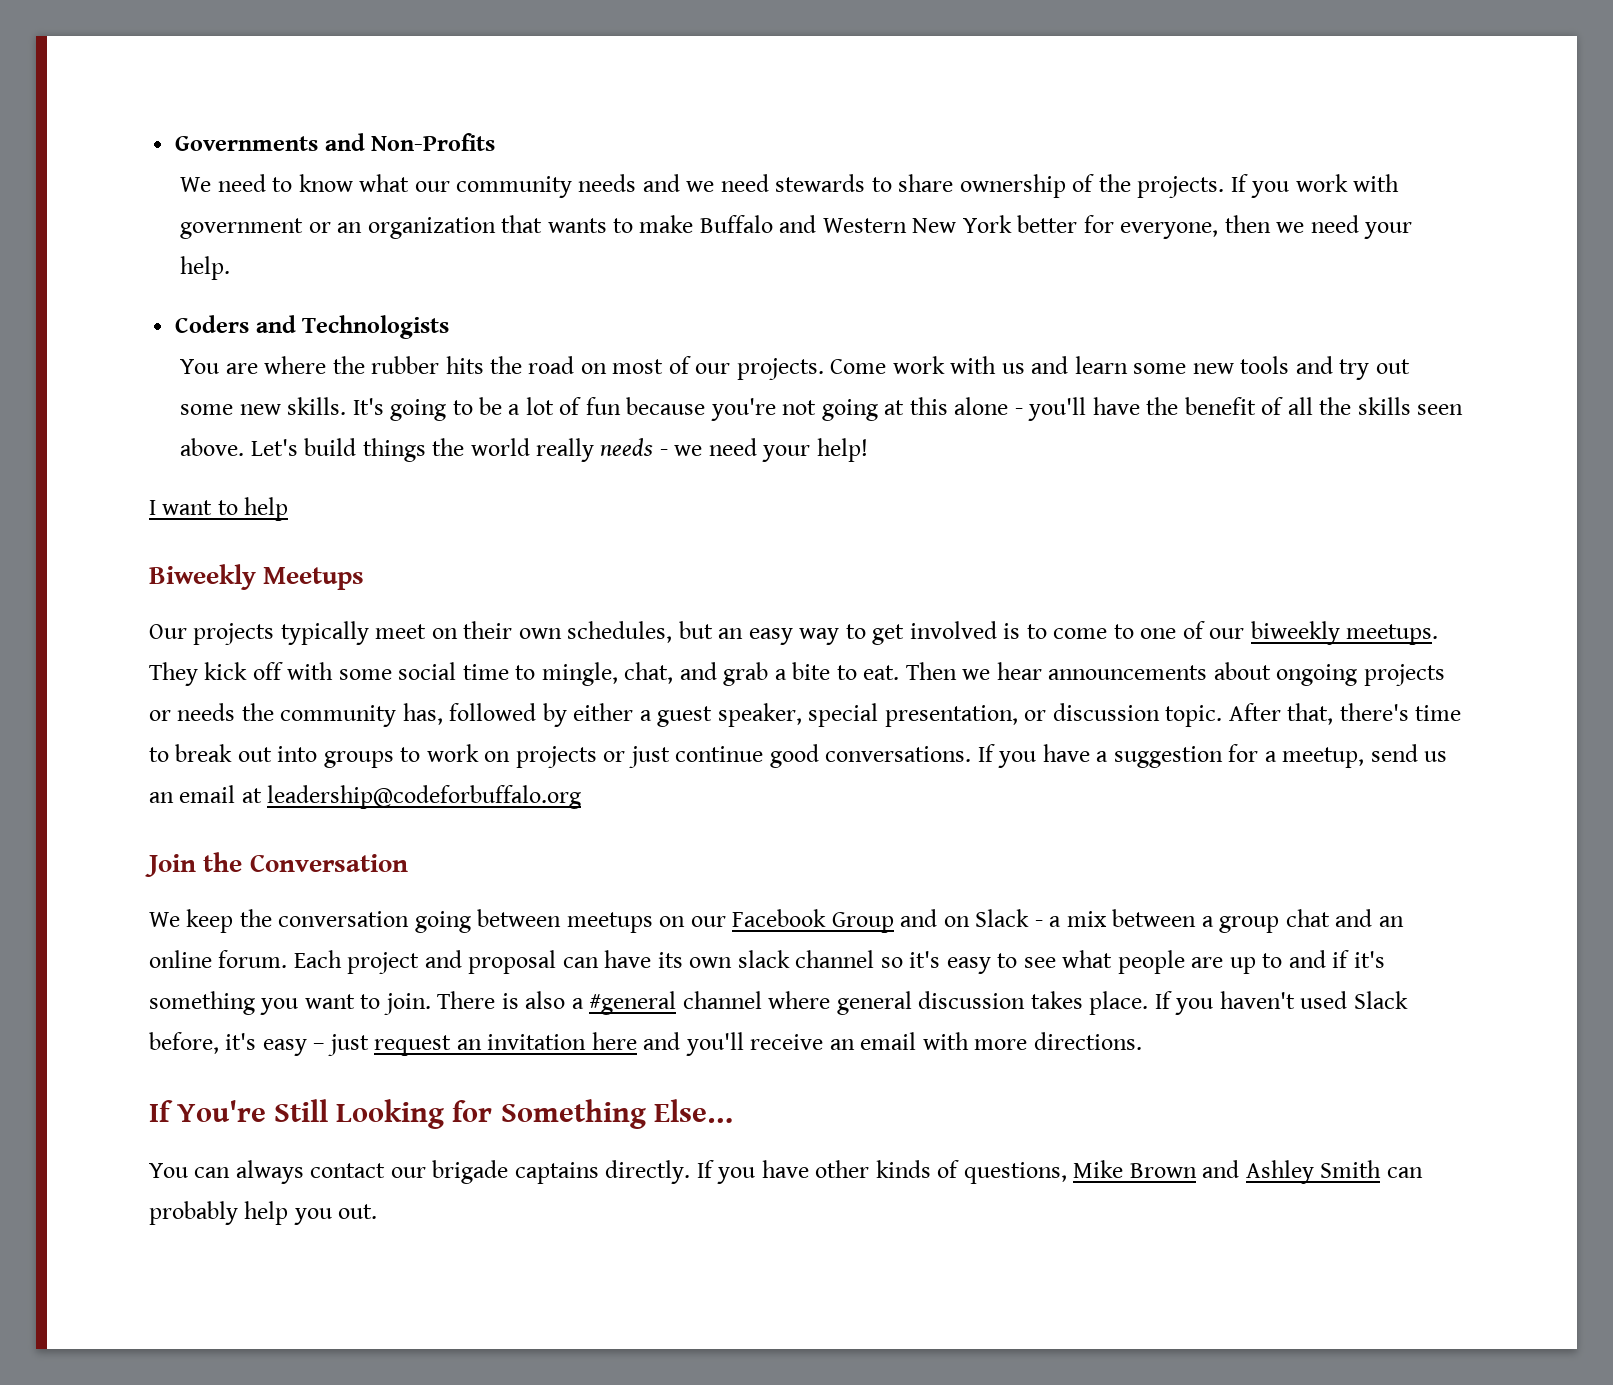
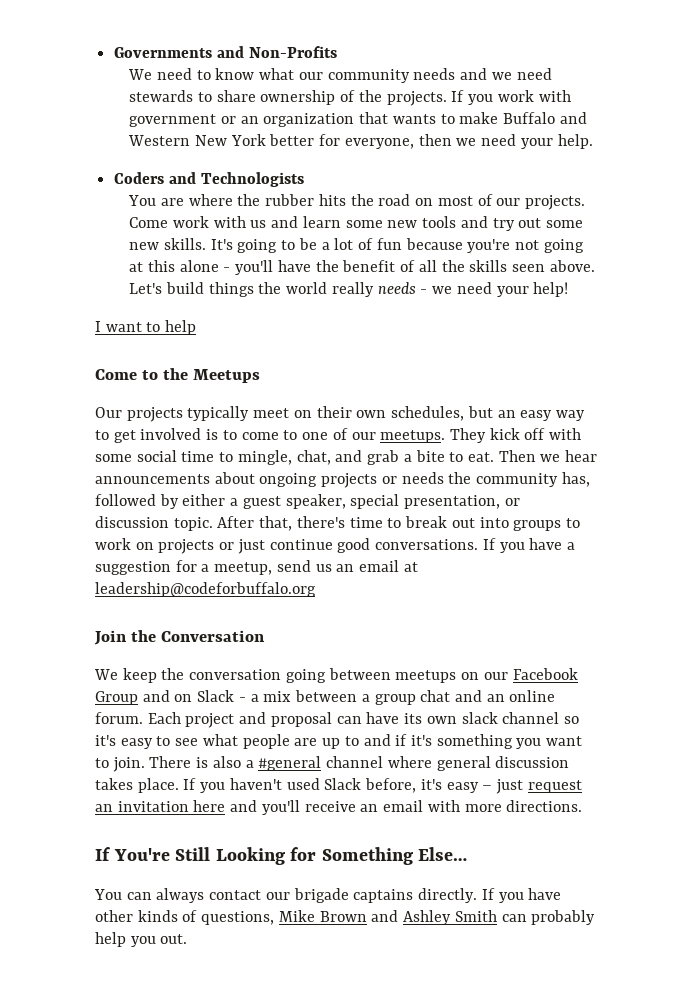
- Biweekly Meetups
+ Come to the Meetups
- Our projects typically meet on their own schedules, but an easy way to get involved is to come to one of our biweekly meetups.
+ Our projects typically meet on their own schedules, but an easy way to get involved is to come to one of our meetups.

